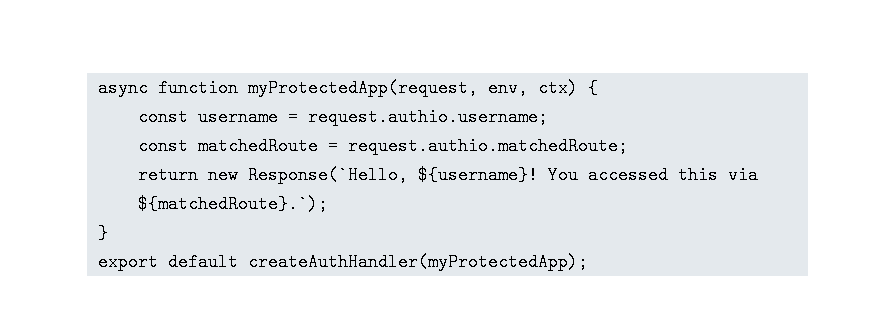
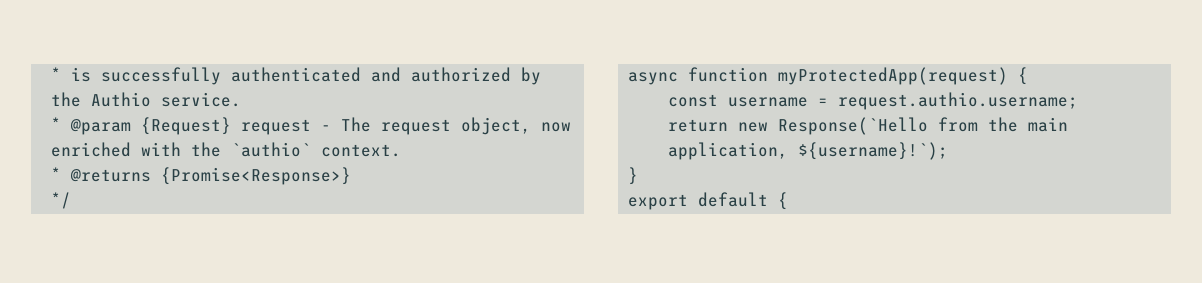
- async function myProtectedApp(request, env, ctx) {
+ * is successfully authenticated and authorized by the Authio service.
+ * @param {Request} request - The request object, now enriched with the `authio` context.
+ * @returns {Promise<Response>}
+ */
+ async function myProtectedApp(request) {
- const matchedRoute = request.authio.matchedRoute;
- return new Response(`Hello, ${username}! You accessed this via ${matchedRoute}.`);
+ return new Response(`Hello from the main application, ${username}!`);
- export default createAuthHandler(myProtectedApp);
+ export default {

